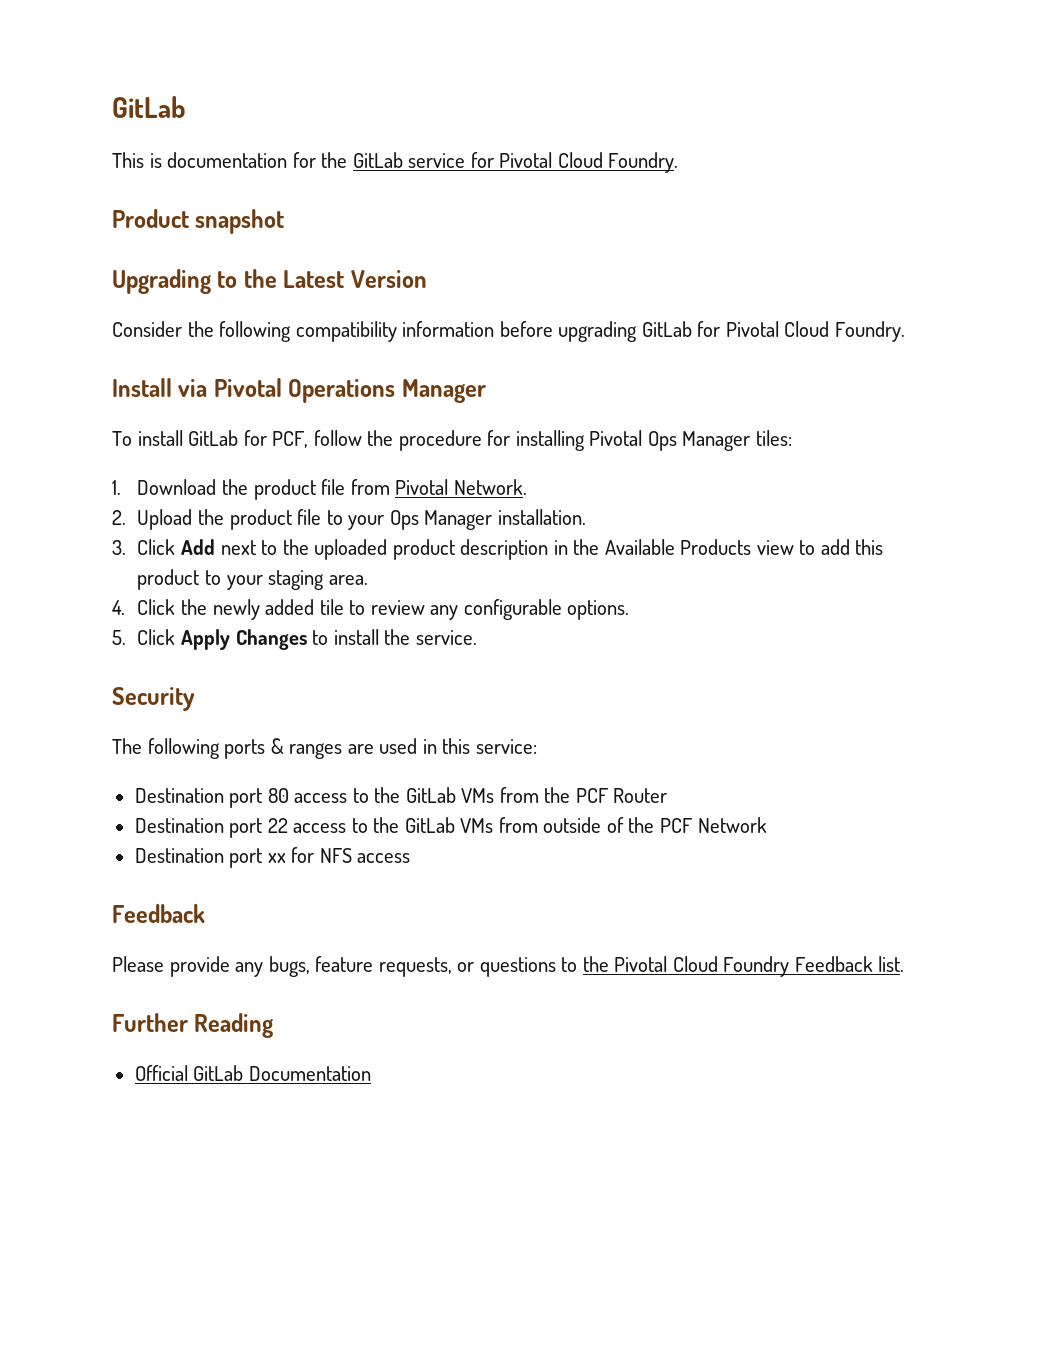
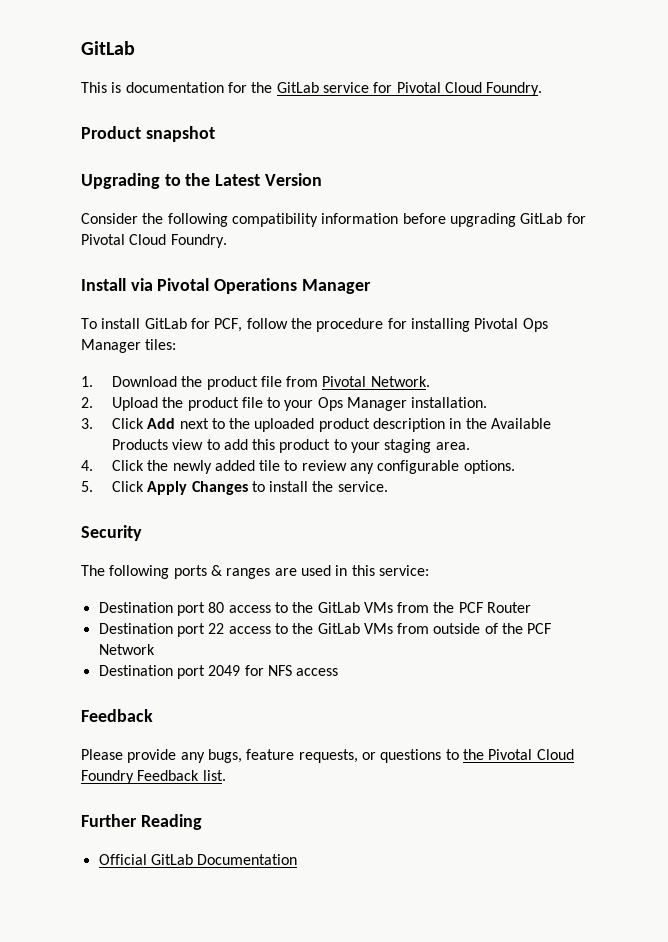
- Destination port xx for NFS access
+ Destination port 2049 for NFS access

